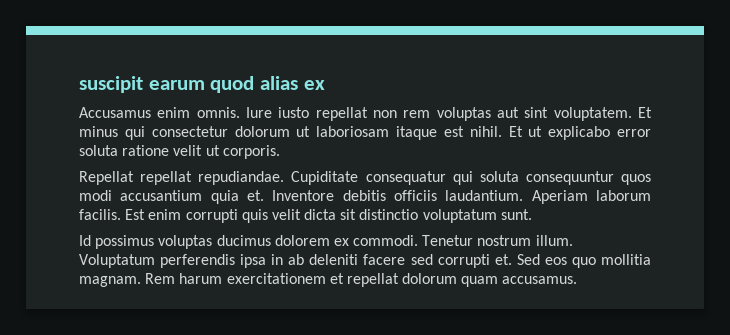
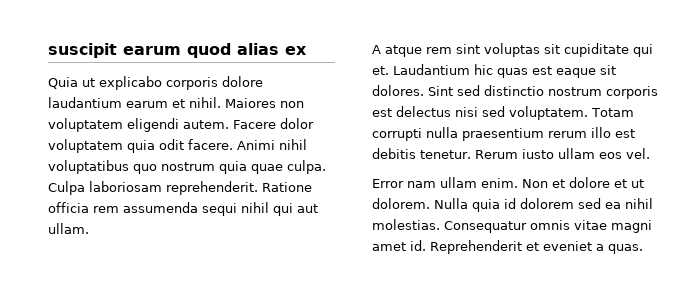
- Accusamus enim omnis. Iure iusto repellat non rem voluptas aut sint voluptatem. Et minus qui consectetur dolorum ut laboriosam itaque est nihil. Et ut explicabo error soluta ratione velit ut corporis.
- Repellat repellat repudiandae. Cupiditate consequatur qui soluta consequuntur quos modi accusantium quia et. Inventore debitis officiis laudantium. Aperiam laborum facilis. Est enim corrupti quis velit dicta sit distinctio voluptatum sunt.
- Id possimus voluptas ducimus dolorem ex commodi. Tenetur nostrum illum. Voluptatum perferendis ipsa in ab deleniti facere sed corrupti et. Sed eos quo mollitia magnam. Rem harum exercitationem et repellat dolorum quam accusamus.
+ Quia ut explicabo corporis dolore laudantium earum et nihil. Maiores non voluptatem eligendi autem. Facere dolor voluptatem quia odit facere. Animi nihil voluptatibus quo nostrum quia quae culpa. Culpa laboriosam reprehenderit. Ratione officia rem assumenda sequi nihil qui aut ullam.
+ A atque rem sint voluptas sit cupiditate qui et. Laudantium hic quas est eaque sit dolores. Sint sed distinctio nostrum corporis est delectus nisi sed voluptatem. Totam corrupti nulla praesentium rerum illo est debitis tenetur. Rerum iusto ullam eos vel.
+ Error nam ullam enim. Non et dolore et ut dolorem. Nulla quia id dolorem sed ea nihil molestias. Consequatur omnis vitae magni amet id. Reprehenderit et eveniet a quas.

